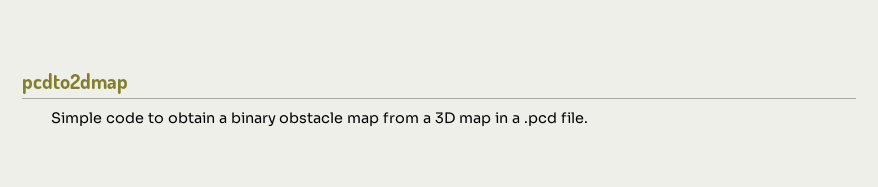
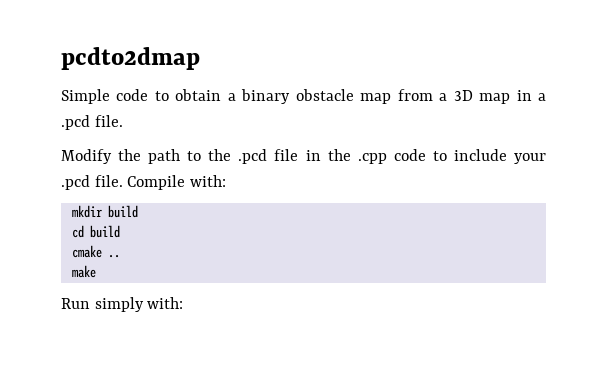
+ Modify the path to the .pcd file in the .cpp code to include your .pcd file. Compile with:
+ mkdir build
+ cd build
+ cmake ..
+ make
+ Run simply with:

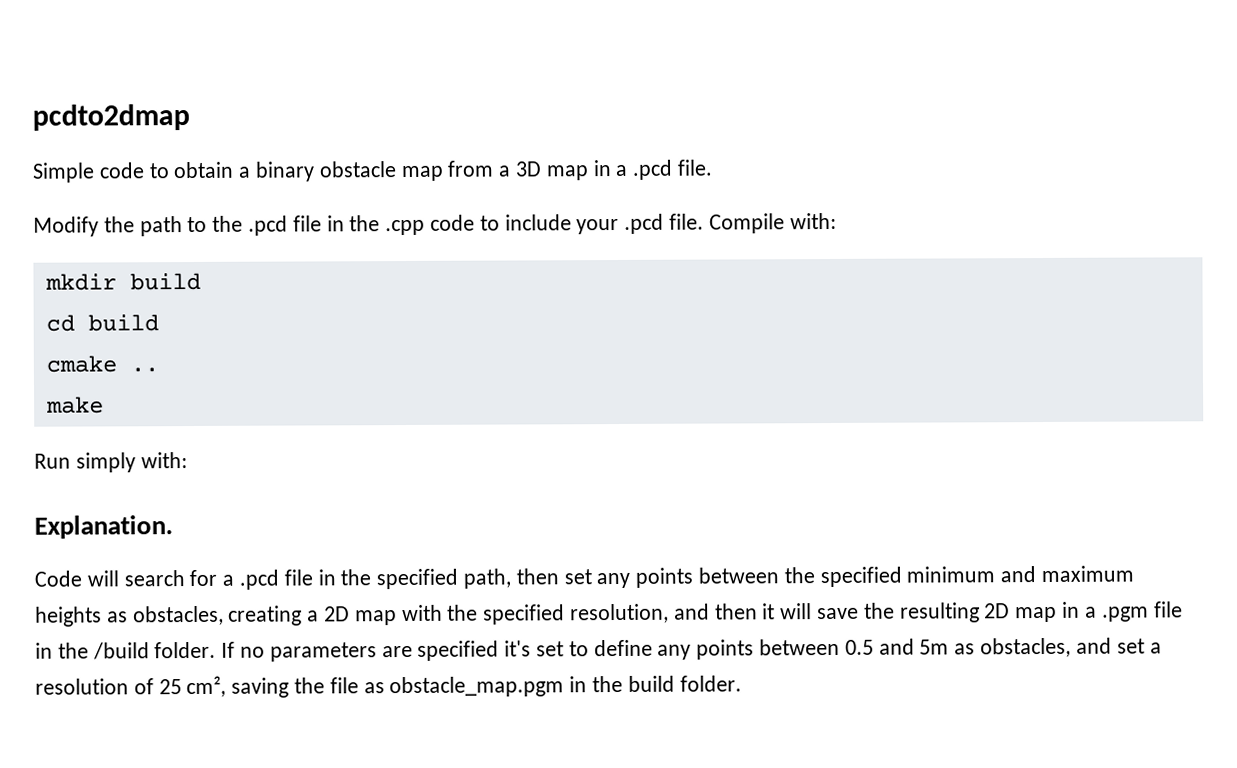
+ Explanation.
+ Code will search for a .pcd file in the specified path, then set any points between the specified minimum and maximum heights as obstacles, creating a 2D map with the specified resolution, and then it will save the resulting 2D map in a .pgm file in the /build folder. If no parameters are specified it's set to define any points between 0.5 and 5m as obstacles, and set a resolution of 25 cm², saving the file as obstacle_map.pgm in the build folder.

